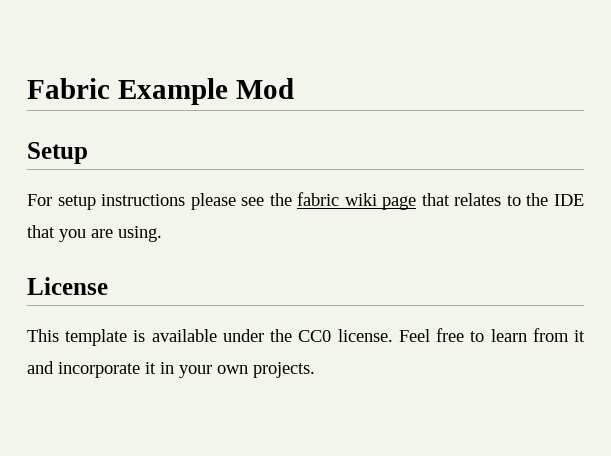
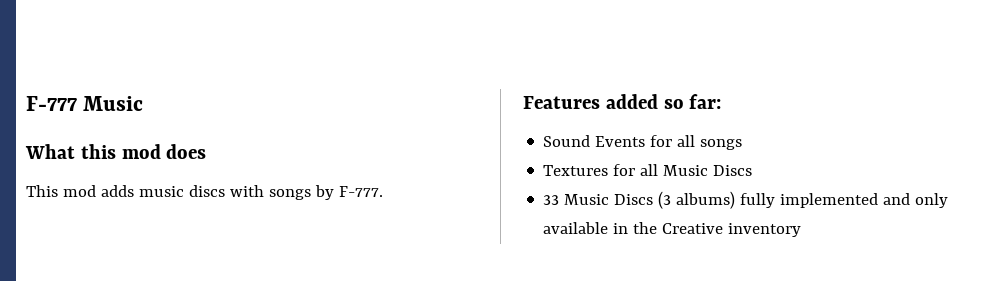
- Fabric Example Mod
- Setup
- For setup instructions please see the fabric wiki page that relates to the IDE that you are using.
- License
- This template is available under the CC0 license. Feel free to learn from it and incorporate it in your own projects.
+ F-777 Music
+ What this mod does
+ This mod adds music discs with songs by F-777.
+ Features added so far:
+ Sound Events for all songs
+ Textures for all Music Discs
+ 33 Music Discs (3 albums) fully implemented and only available in the Creative inventory

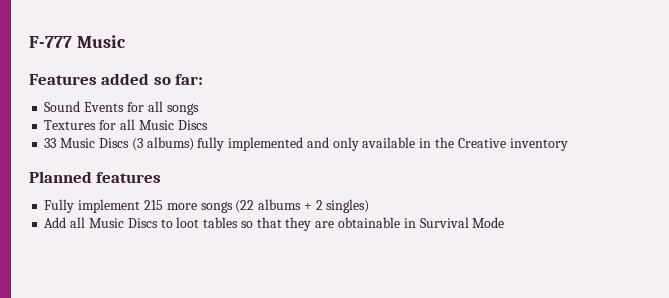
- What this mod does
- This mod adds music discs with songs by F-777.
+ Planned features
+ Fully implement 215 more songs (22 albums + 2 singles)
+ Add all Music Discs to loot tables so that they are obtainable in Survival Mode

